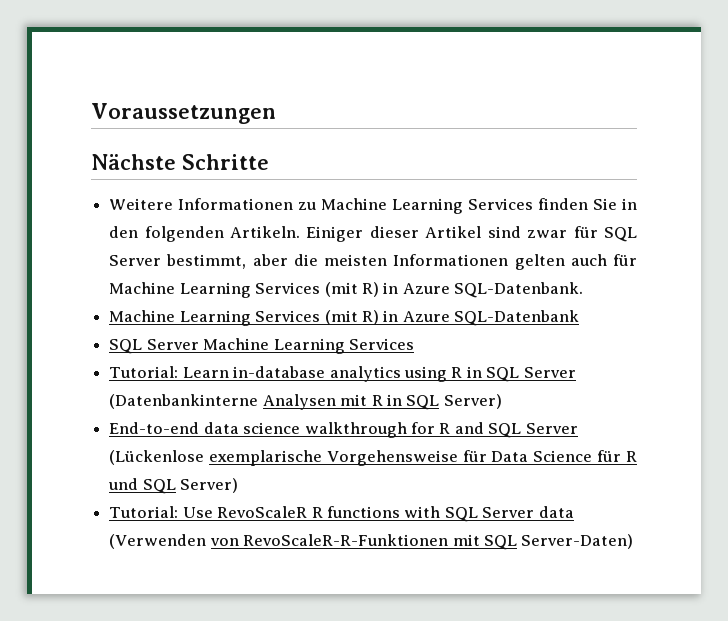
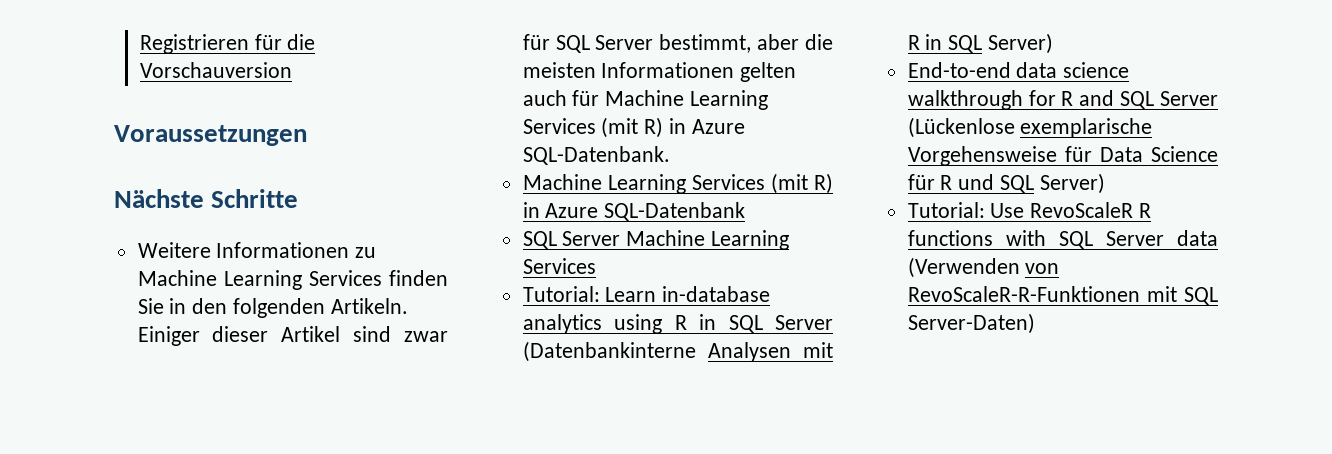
+ Registrieren für die Vorschauversion

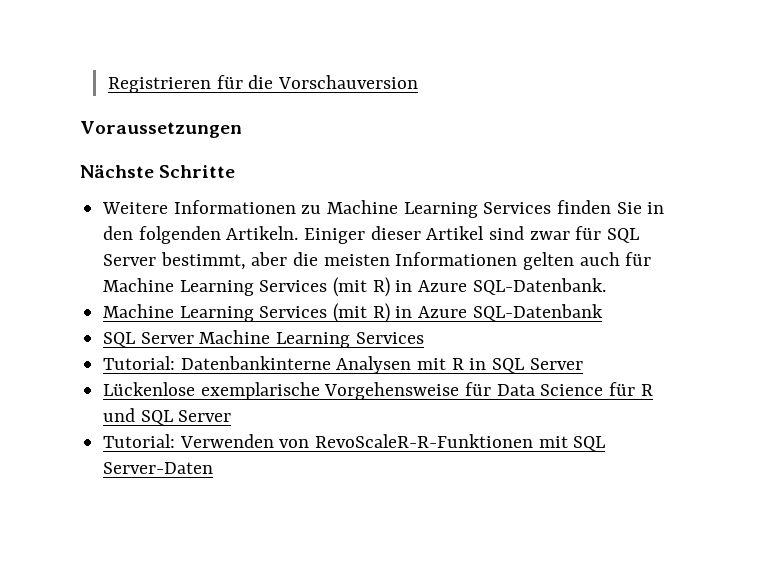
- Tutorial: Learn in-database analytics using R in SQL Server (Datenbankinterne Analysen mit R in SQL Server)
- End-to-end data science walkthrough for R and SQL Server (Lückenlose exemplarische Vorgehensweise für Data Science für R und SQL Server)
- Tutorial: Use RevoScaleR R functions with SQL Server data (Verwenden von RevoScaleR-R-Funktionen mit SQL Server-Daten)
+ Tutorial: Datenbankinterne Analysen mit R in SQL Server
+ Lückenlose exemplarische Vorgehensweise für Data Science für R und SQL Server
+ Tutorial: Verwenden von RevoScaleR-R-Funktionen mit SQL Server-Daten

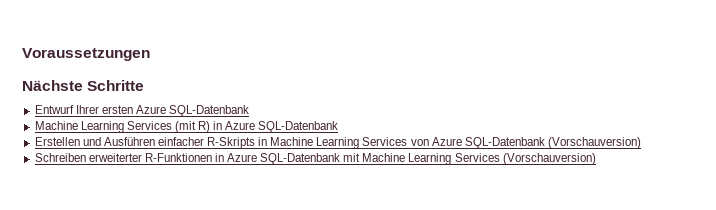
- Registrieren für die Vorschauversion
- Weitere Informationen zu Machine Learning Services finden Sie in den folgenden Artikeln. Einiger dieser Artikel sind zwar für SQL Server bestimmt, aber die meisten Informationen gelten auch für Machine Learning Services (mit R) in Azure SQL-Datenbank.
+ Entwurf Ihrer ersten Azure SQL-Datenbank
- SQL Server Machine Learning Services
- Tutorial: Datenbankinterne Analysen mit R in SQL Server
- Lückenlose exemplarische Vorgehensweise für Data Science für R und SQL Server
- Tutorial: Verwenden von RevoScaleR-R-Funktionen mit SQL Server-Daten
+ Erstellen und Ausführen einfacher R-Skripts in Machine Learning Services von Azure SQL-Datenbank (Vorschauversion)
+ Schreiben erweiterter R-Funktionen in Azure SQL-Datenbank mit Machine Learning Services (Vorschauversion)

